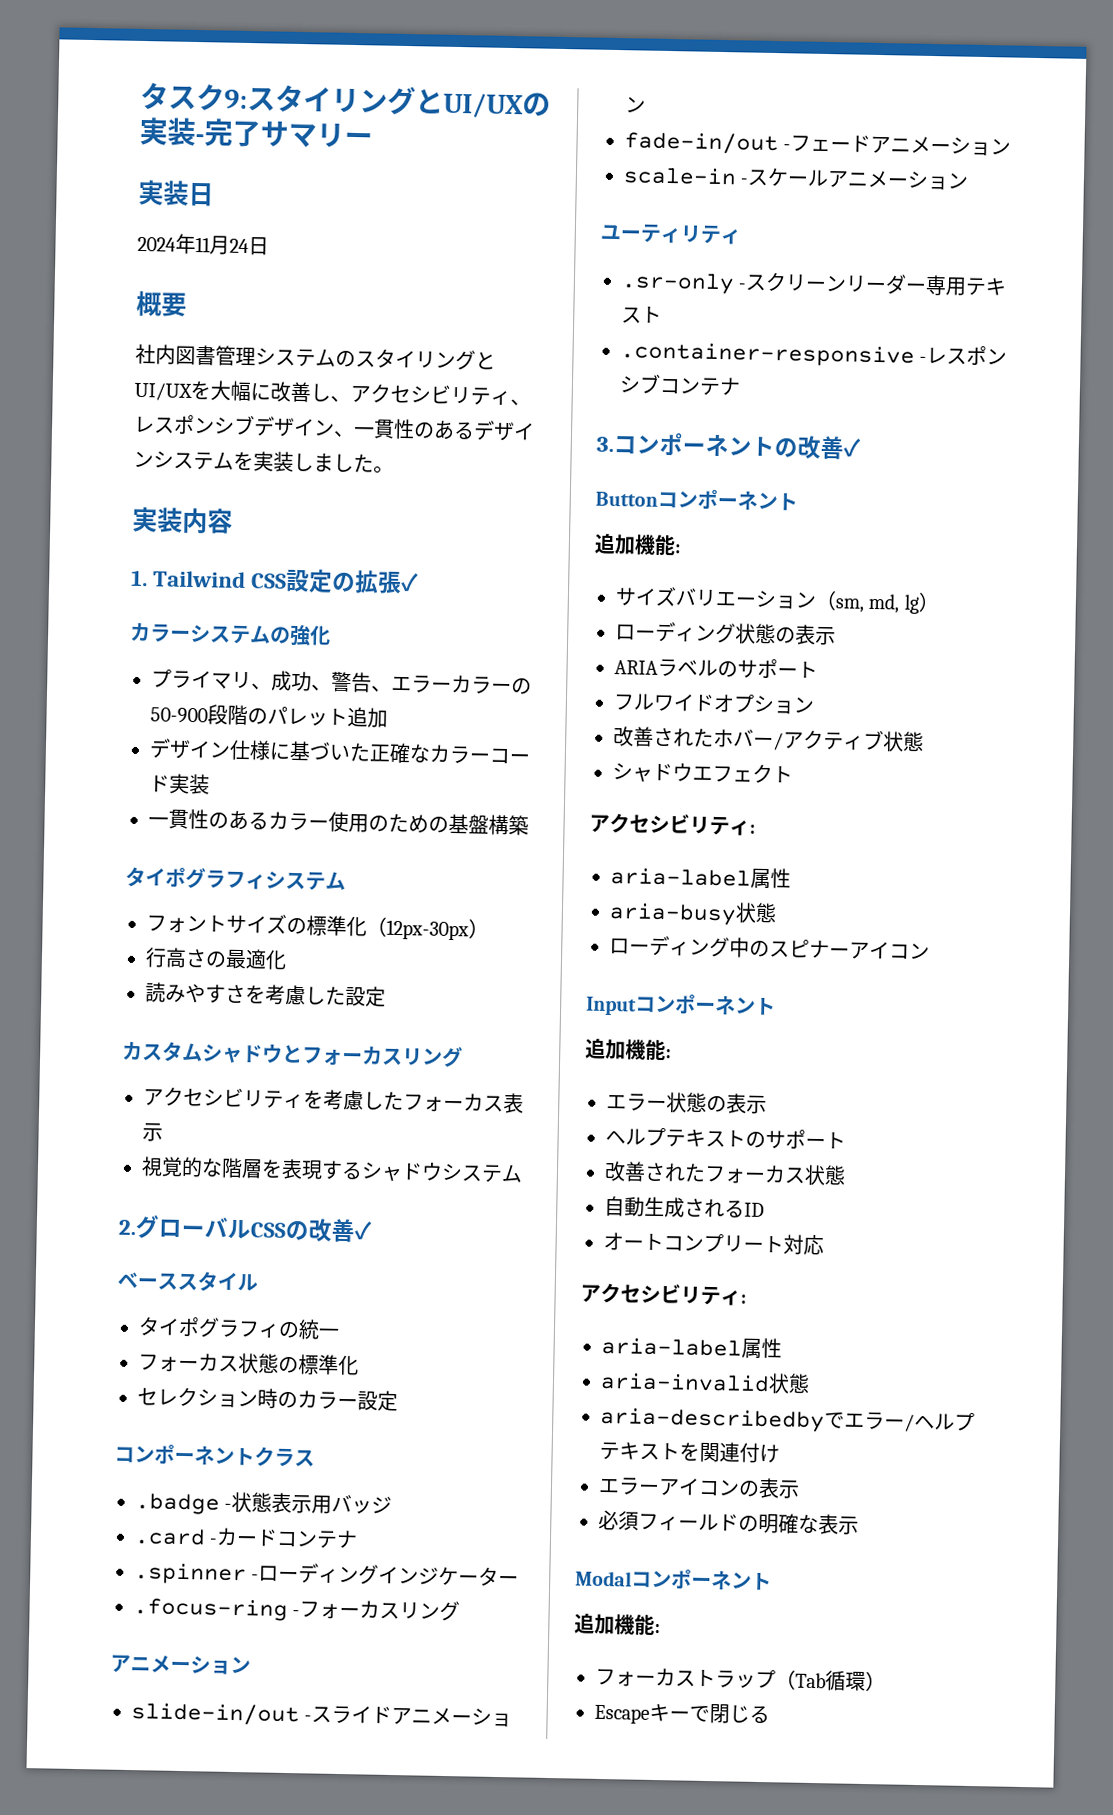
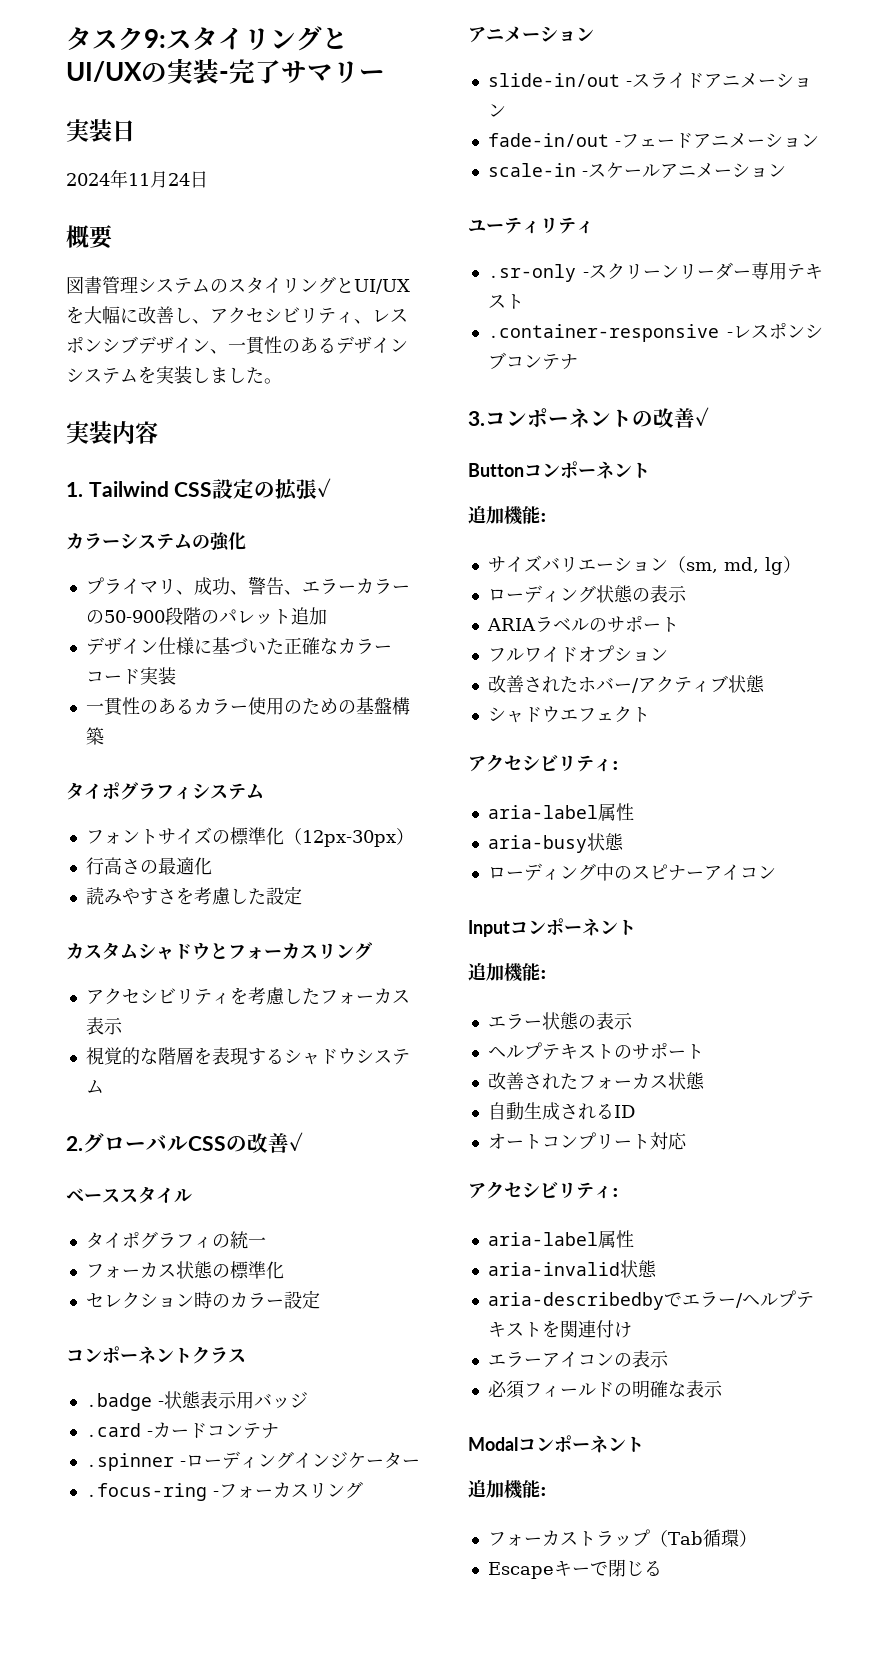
- 社内図書管理システムのスタイリングとUI/UXを大幅に改善し、アクセシビリティ、レスポンシブデザイン、一貫性のあるデザインシステムを実装しました。
+ 図書管理システムのスタイリングとUI/UXを大幅に改善し、アクセシビリティ、レスポンシブデザイン、一貫性のあるデザインシステムを実装しました。

